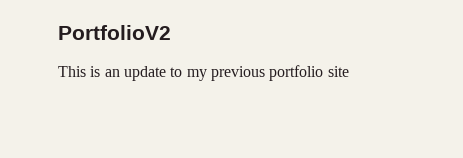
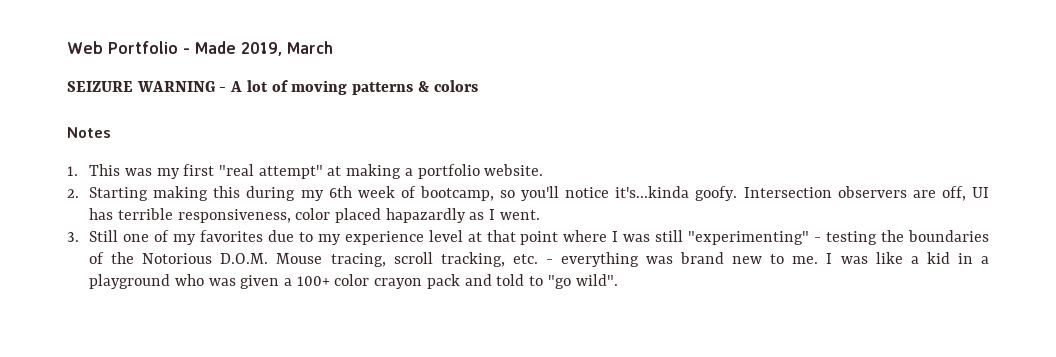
- PortfolioV2
- This is an update to my previous portfolio site
+ Web Portfolio - Made 2019, March
+ SEIZURE WARNING - A lot of moving patterns & colors
+ Notes
+ 1. This was my first "real attempt" at making a portfolio website.
+ 2. Starting making this during my 6th week of bootcamp, so you'll notice it's...kinda goofy. Intersection observers are off, UI has terrible responsiveness, color placed hapazardly as I went.
+ 3. Still one of my favorites due to my experience level at that point where I was still "experimenting" - testing the boundaries of the Notorious D.O.M. Mouse tracing, scroll tracking, etc. - everything was brand new to me. I was like a kid in a playground who was given a 100+ color crayon pack and told to "go wild".

